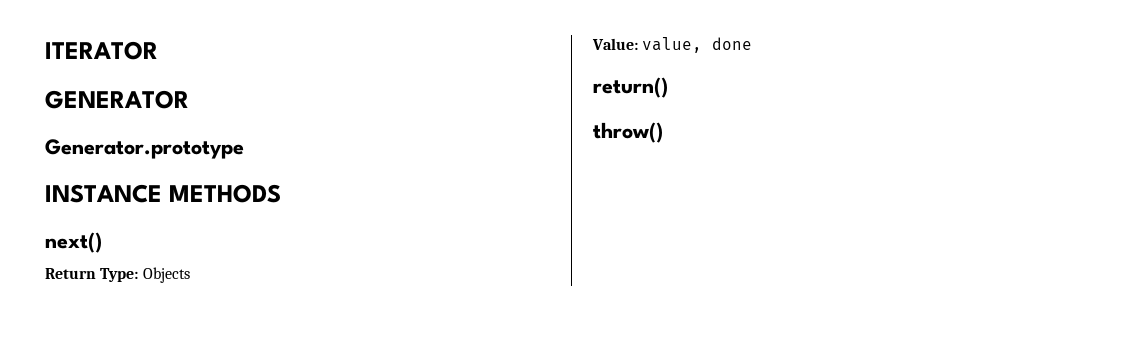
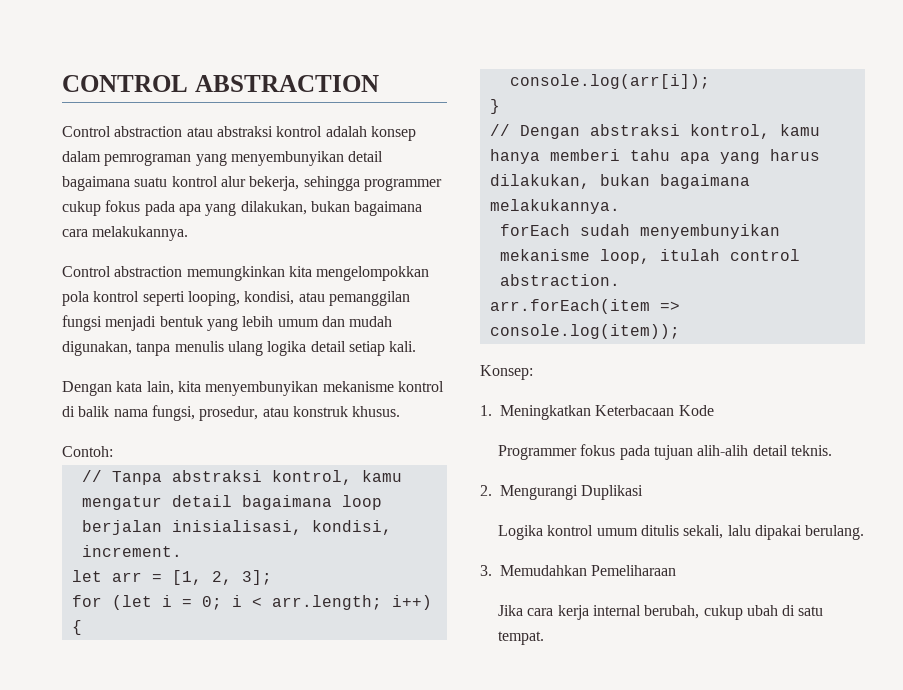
- ITERATOR
- GENERATOR
- Generator.prototype
- INSTANCE METHODS
- next()
- Return Type: Objects
- Value: value, done
- return()
- throw()
+ CONTROL ABSTRACTION
+ Control abstraction atau abstraksi kontrol adalah konsep dalam pemrograman yang menyembunyikan detail bagaimana suatu kontrol alur bekerja, sehingga programmer cukup fokus pada apa yang dilakukan, bukan bagaimana cara melakukannya.
+ Control abstraction memungkinkan kita mengelompokkan pola kontrol seperti looping, kondisi, atau pemanggilan fungsi menjadi bentuk yang lebih umum dan mudah digunakan, tanpa menulis ulang logika detail setiap kali.
+ Dengan kata lain, kita menyembunyikan mekanisme kontrol di balik nama fungsi, prosedur, atau konstruk khusus.
+ Contoh:
+ // Tanpa abstraksi kontrol, kamu mengatur detail bagaimana loop berjalan inisialisasi, kondisi, increment.
+ let arr = [1, 2, 3];
+ for (let i = 0; i < arr.length; i++) {
+ console.log(arr[i]);
+ }
+ // Dengan abstraksi kontrol, kamu hanya memberi tahu apa yang harus dilakukan, bukan bagaimana melakukannya.
+ forEach sudah menyembunyikan mekanisme loop, itulah control abstraction.
+ arr.forEach(item => console.log(item));
+ Konsep:
+ 1. Meningkatkan Keterbacaan Kode
+ Programmer fokus pada tujuan alih-alih detail teknis.
+ 2. Mengurangi Duplikasi
+ Logika kontrol umum ditulis sekali, lalu dipakai berulang.
+ 3. Memudahkan Pemeliharaan
+ Jika cara kerja internal berubah, cukup ubah di satu tempat.

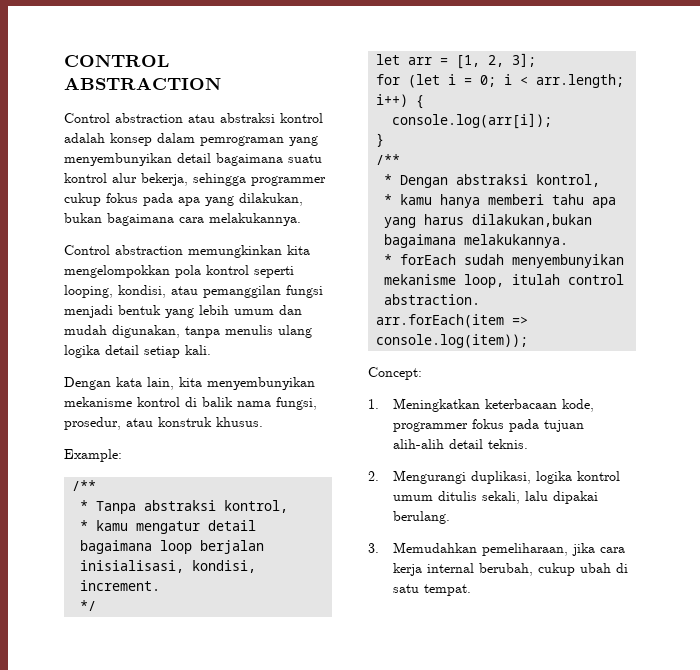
- Contoh:
- // Tanpa abstraksi kontrol, kamu mengatur detail bagaimana loop berjalan inisialisasi, kondisi, increment.
+ Example:
+ /**
+ * Tanpa abstraksi kontrol,
+ * kamu mengatur detail bagaimana loop berjalan inisialisasi, kondisi, increment.
+ */
  }
- // Dengan abstraksi kontrol, kamu hanya memberi tahu apa yang harus dilakukan, bukan bagaimana melakukannya.
+ /**
+ * Dengan abstraksi kontrol,
+ * kamu hanya memberi tahu apa yang harus dilakukan,bukan bagaimana melakukannya.
- forEach sudah menyembunyikan mekanisme loop, itulah control abstraction.
+ * forEach sudah menyembunyikan mekanisme loop, itulah control abstraction.
- Konsep:
+ Concept:
- 1. Meningkatkan Keterbacaan Kode
- Programmer fokus pada tujuan alih-alih detail teknis.
+ 1. Meningkatkan keterbacaan kode, programmer fokus pada tujuan alih-alih detail teknis.
- 2. Mengurangi Duplikasi
- Logika kontrol umum ditulis sekali, lalu dipakai berulang.
+ 2. Mengurangi duplikasi, logika kontrol umum ditulis sekali, lalu dipakai berulang.
- 3. Memudahkan Pemeliharaan
- Jika cara kerja internal berubah, cukup ubah di satu tempat.
+ 3. Memudahkan pemeliharaan, jika cara kerja internal berubah, cukup ubah di satu tempat.

